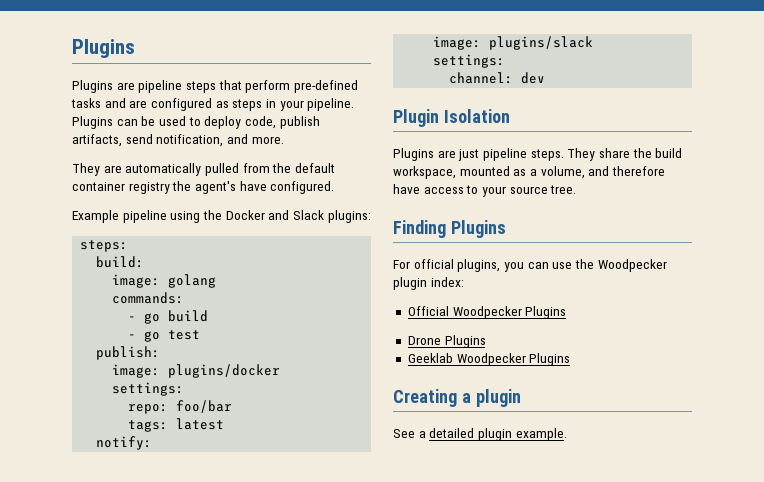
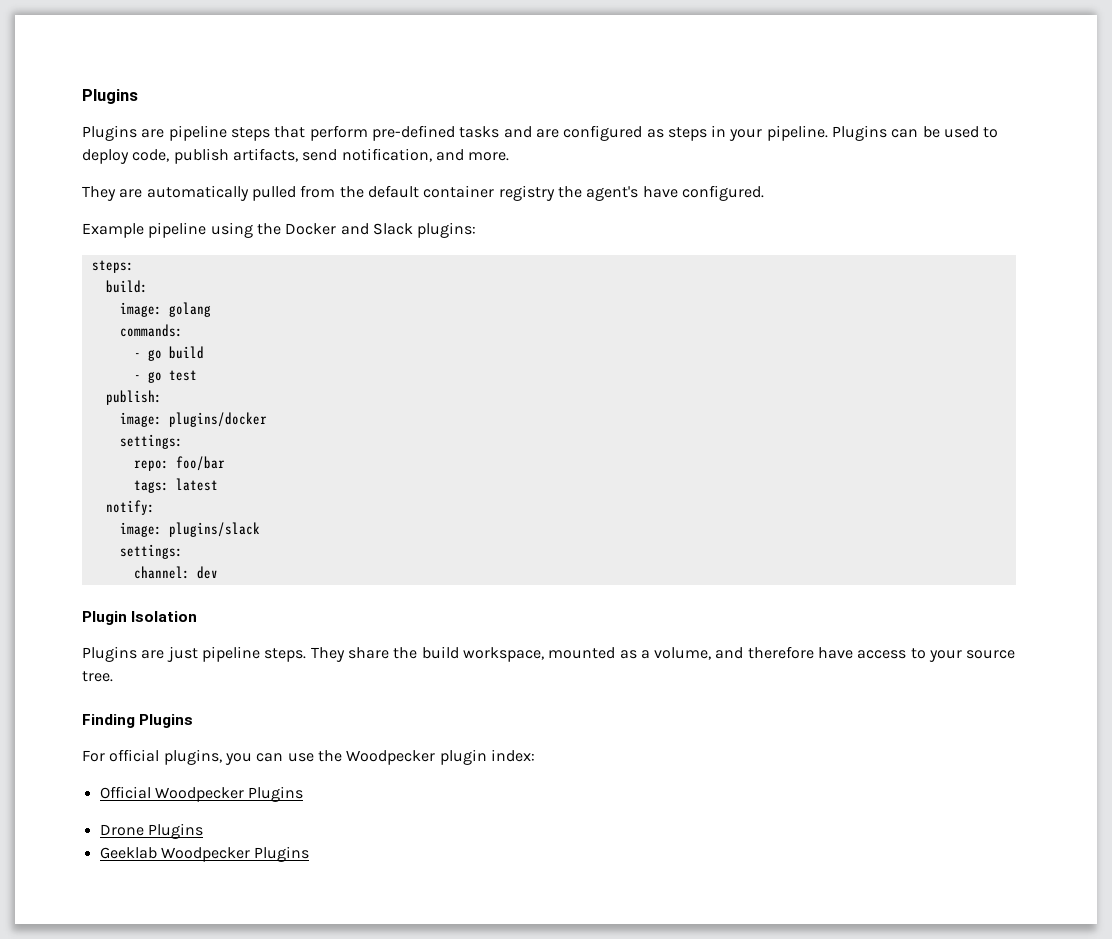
- Creating a plugin
- See a detailed plugin example.

